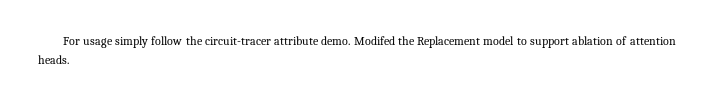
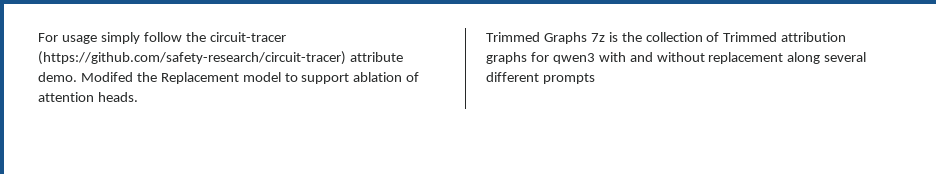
- For usage simply follow the circuit-tracer attribute demo.
+ For usage simply follow the circuit-tracer (https://github.com/safety-research/circuit-tracer) attribute demo.
+ Trimmed Graphs 7z is the collection of Trimmed attribution graphs for qwen3 with and without replacement along several different prompts

